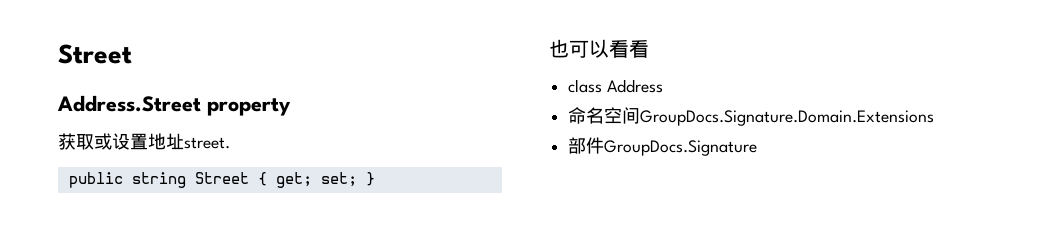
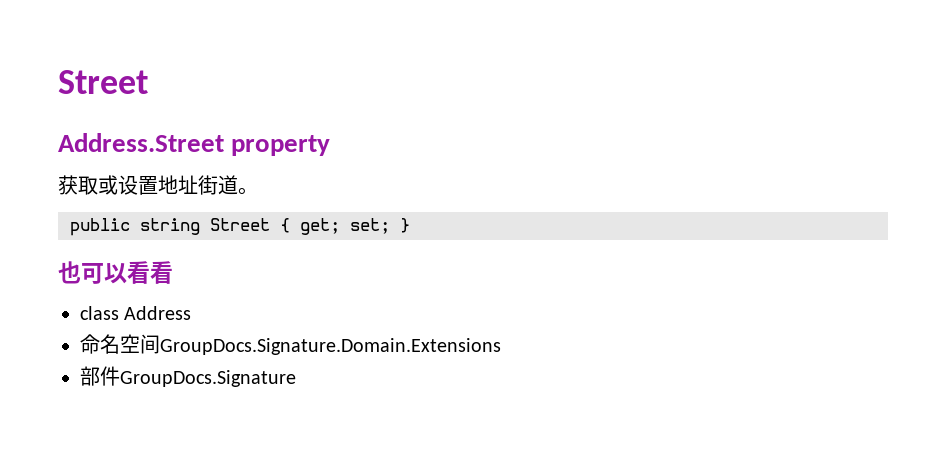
- 获取或设置地址street.
+ 获取或设置地址街道。

